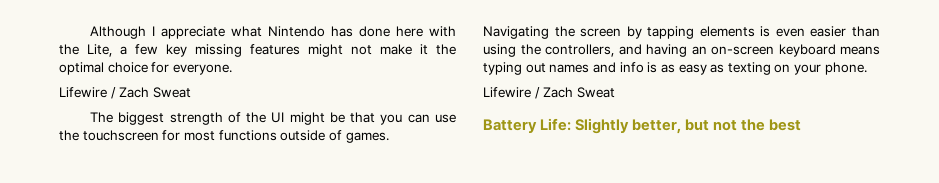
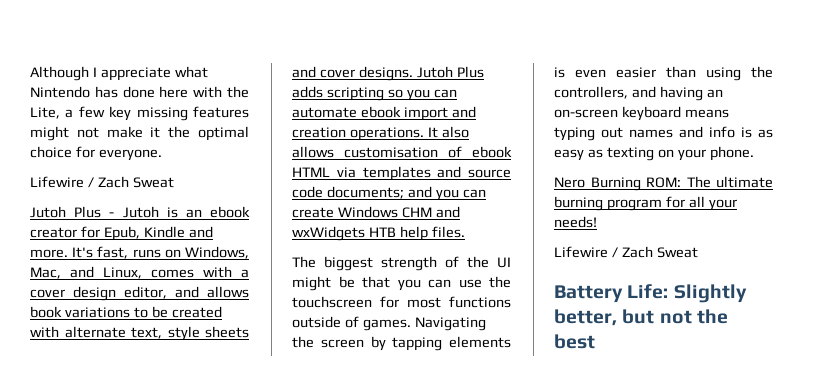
+ Jutoh Plus - Jutoh is an ebook creator for Epub, Kindle and more. It's fast, runs on Windows, Mac, and Linux, comes with a cover design editor, and allows book variations to be created with alternate text, style sheets and cover designs. Jutoh Plus adds scripting so you can automate ebook import and creation operations. It also allows customisation of ebook HTML via templates and source code documents; and you can create Windows CHM and wxWidgets HTB help files.
+ Nero Burning ROM: The ultimate burning program for all your needs!

